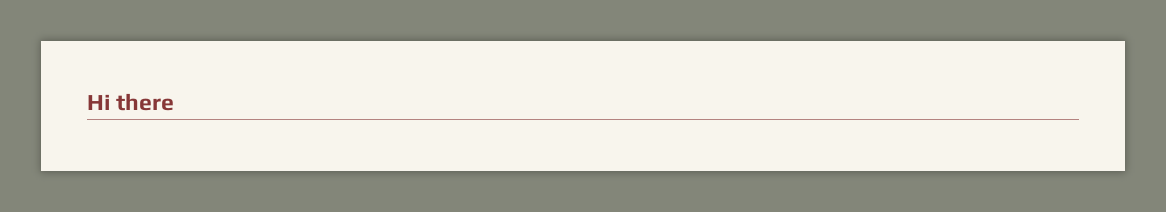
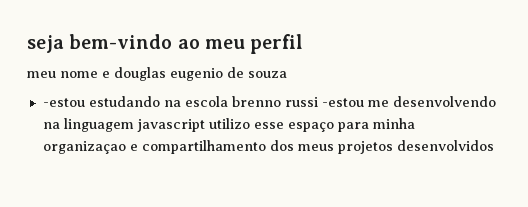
- Hi there
+ seja bem-vindo ao meu perfil
+ meu nome e douglas eugenio de souza
+ -estou estudando na escola brenno russi -estou me desenvolvendo na linguagem javascript utilizo esse espaço para minha organizaçao e compartilhamento dos meus projetos desenvolvidos

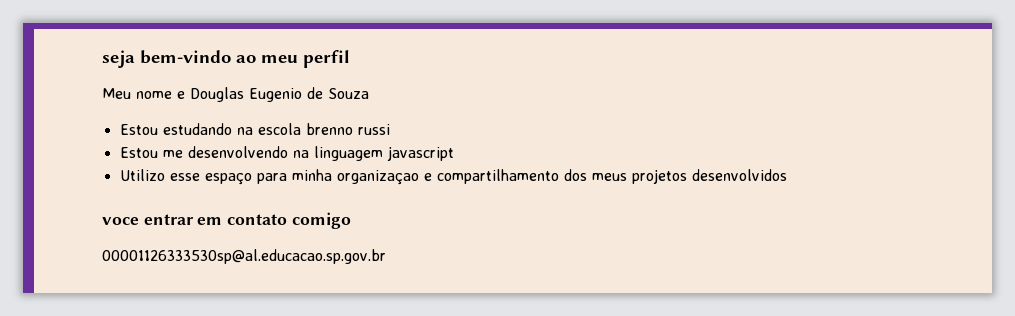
- meu nome e douglas eugenio de souza
- -estou estudando na escola brenno russi -estou me desenvolvendo na linguagem javascript utilizo esse espaço para minha organizaçao e compartilhamento dos meus projetos desenvolvidos
+ Meu nome e Douglas Eugenio de Souza
+ Estou estudando na escola brenno russi
+ Estou me desenvolvendo na linguagem javascript
+ Utilizo esse espaço para minha organizaçao e compartilhamento dos meus projetos desenvolvidos
+ voce entrar em contato comigo
+ 00001126333530sp@al.educacao.sp.gov.br

